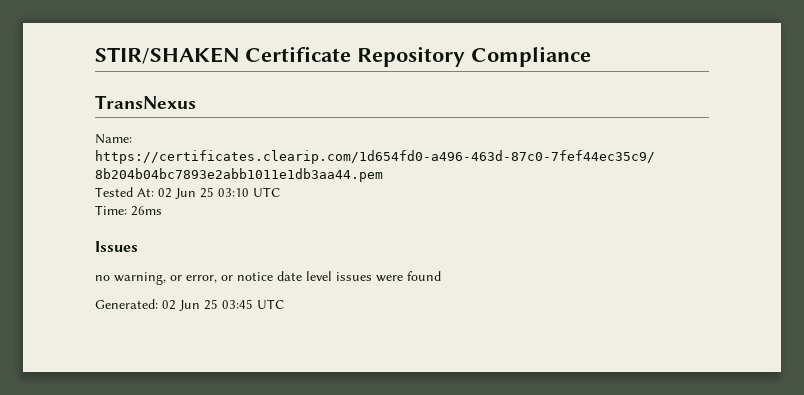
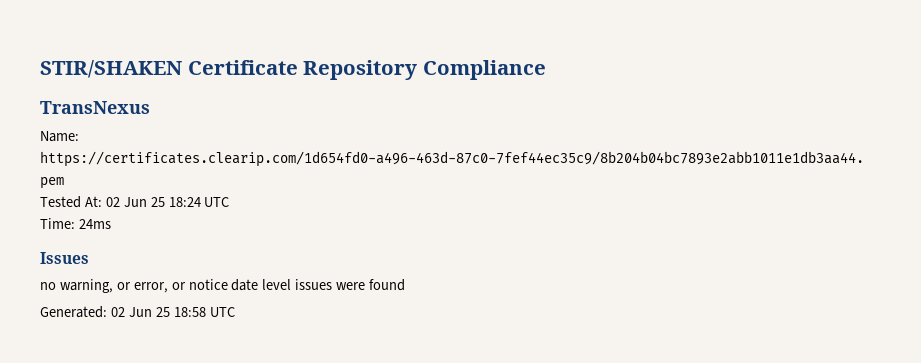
- Tested At: 02 Jun 25 03:10 UTC
+ Tested At: 02 Jun 25 18:24 UTC
- Time: 26ms
+ Time: 24ms
- Generated: 02 Jun 25 03:45 UTC
+ Generated: 02 Jun 25 18:58 UTC

